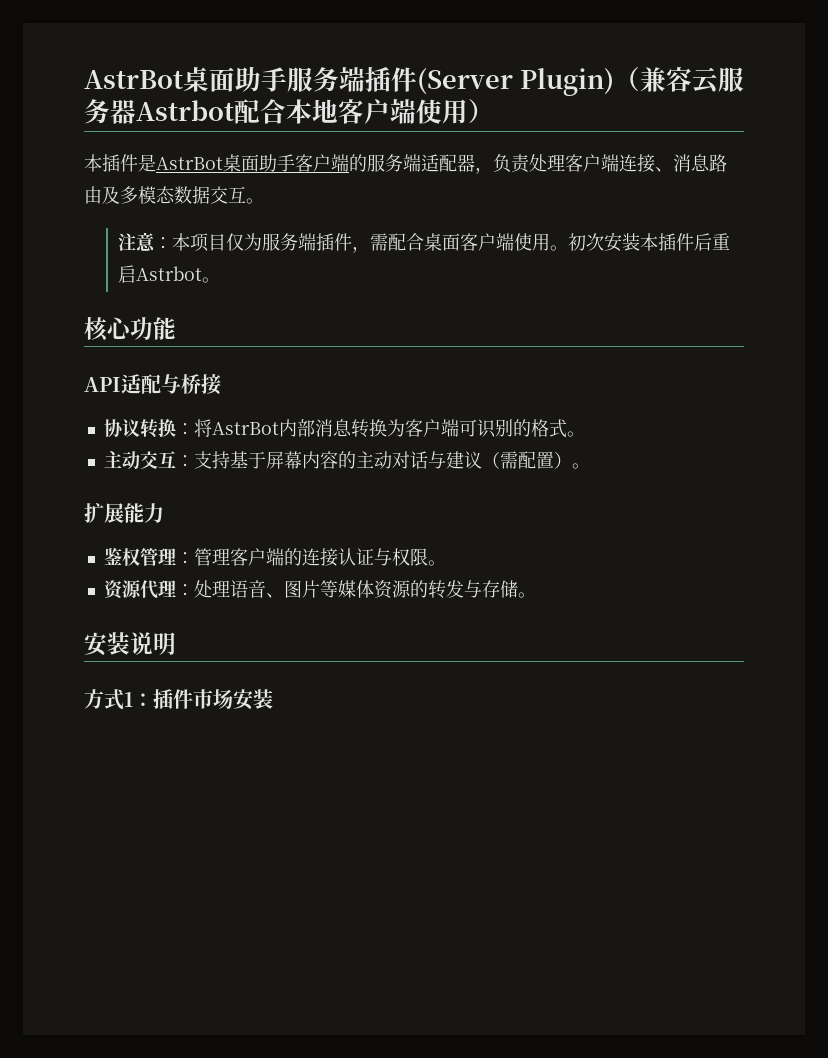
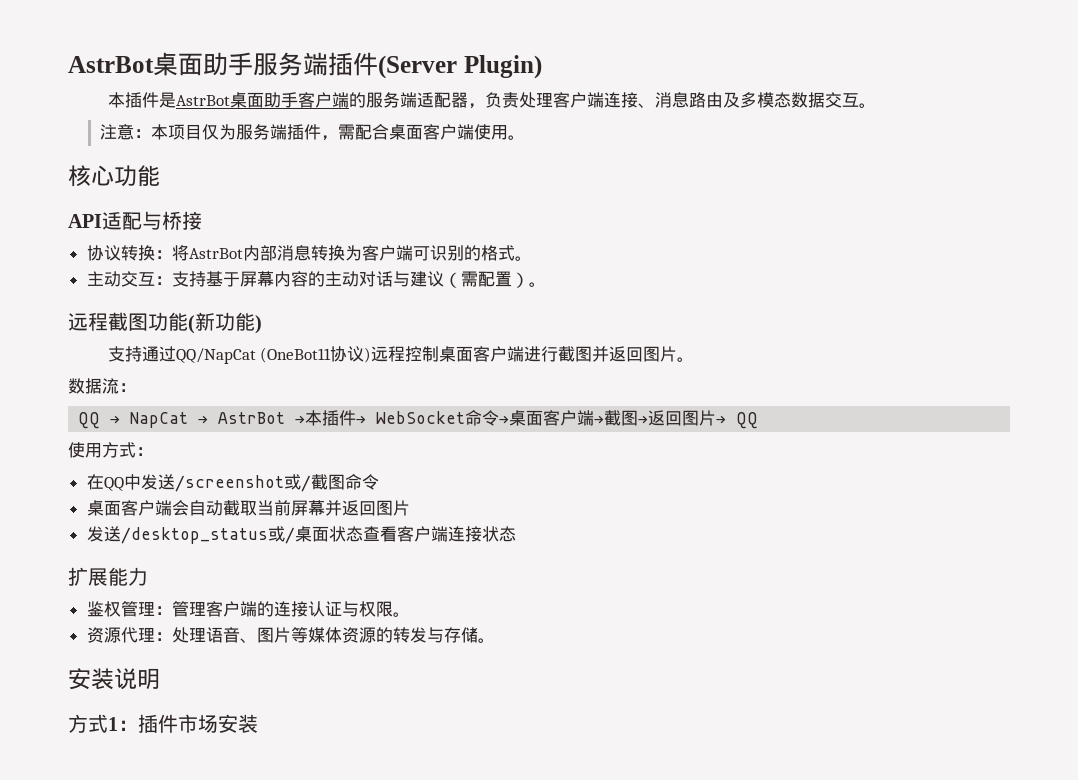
- AstrBot桌面助手服务端插件(Server Plugin)（兼容云服务器Astrbot配合本地客户端使用）
+ AstrBot桌面助手服务端插件(Server Plugin)
- 初次安装本插件后重启Astrbot。
+ 远程截图功能(新功能)
+ 支持通过QQ/NapCat (OneBot11协议)远程控制桌面客户端进行截图并返回图片。
+ 数据流：
+ QQ → NapCat → AstrBot →本插件→ WebSocket命令→桌面客户端→截图→返回图片→ QQ
+ 使用方式：
+ 在QQ中发送/screenshot或/截图命令
+ 桌面客户端会自动截取当前屏幕并返回图片
+ 发送/desktop_status或/桌面状态查看客户端连接状态

